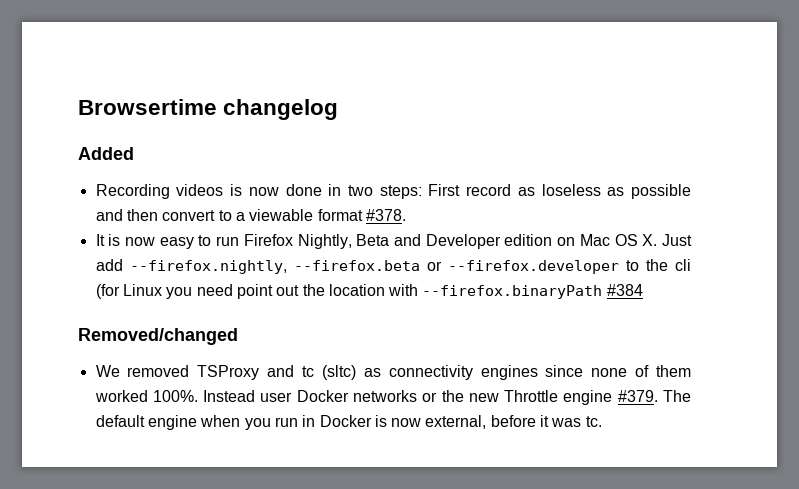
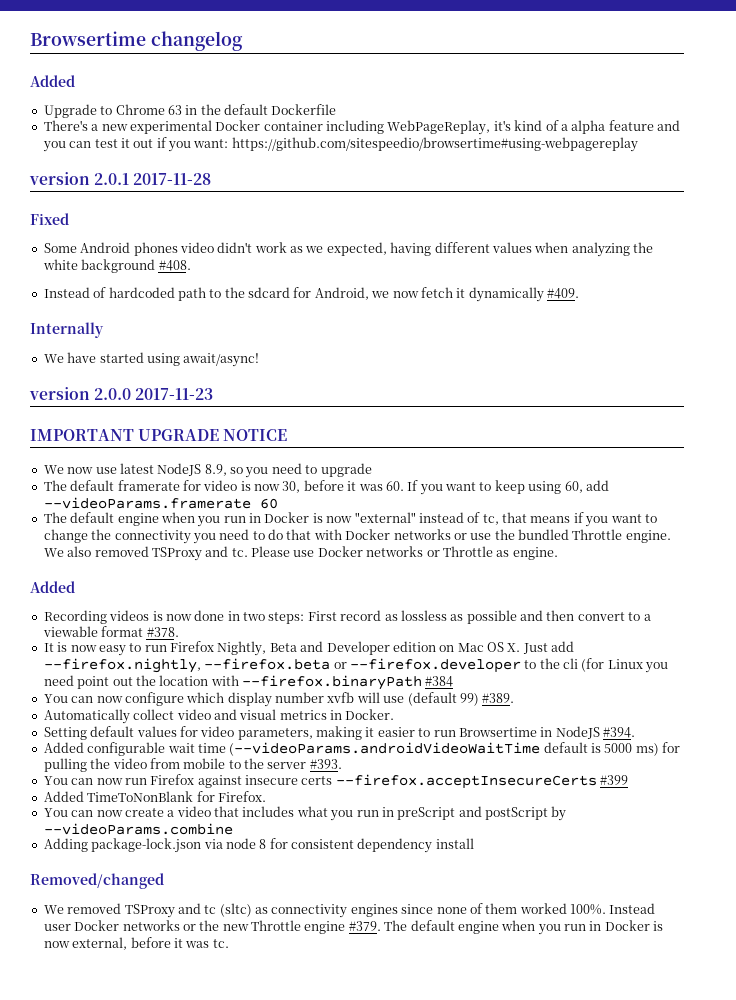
+ Upgrade to Chrome 63 in the default Dockerfile
+ There's a new experimental Docker container including WebPageReplay, it's kind of a alpha feature and you can test it out if you want: https://github.com/sitespeedio/browsertime#using-webpagereplay
+ version 2.0.1 2017-11-28
+ Fixed
+ Some Android phones video didn't work as we expected, having different values when analyzing the white background #408.
+ Instead of hardcoded path to the sdcard for Android, we now fetch it dynamically #409.
+ Internally
+ We have started using await/async!
+ version 2.0.0 2017-11-23
+ IMPORTANT UPGRADE NOTICE
+ We now use latest NodeJS 8.9, so you need to upgrade
+ The default framerate for video is now 30, before it was 60. If you want to keep using 60, add --videoParams.framerate 60
+ The default engine when you run in Docker is now "external" instead of tc, that means if you want to change the connectivity you need to do that with Docker networks or use the bundled Throttle engine. We also removed TSProxy and tc. Please use Docker networks or Throttle as engine.
+ Added
- Recording videos is now done in two steps: First record as loseless as possible and then convert to a viewable format #378.
+ Recording videos is now done in two steps: First record as lossless as possible and then convert to a viewable format #378.
+ You can now configure which display number xvfb will use (default 99) #389.
+ Automatically collect video and visual metrics in Docker.
+ Setting default values for video parameters, making it easier to run Browsertime in NodeJS #394.
+ Added configurable wait time (--videoParams.androidVideoWaitTime default is 5000 ms) for pulling the video from mobile to the server #393.
+ You can now run Firefox against insecure certs --firefox.acceptInsecureCerts #399
+ Added TimeToNonBlank for Firefox.
+ You can now create a video that includes what you run in preScript and postScript by --videoParams.combine
+ Adding package-lock.json via node 8 for consistent dependency install

